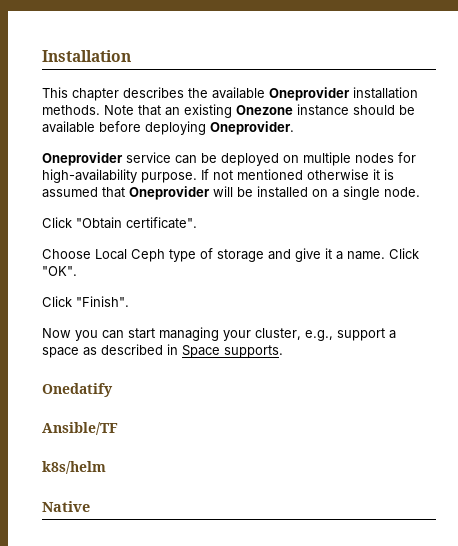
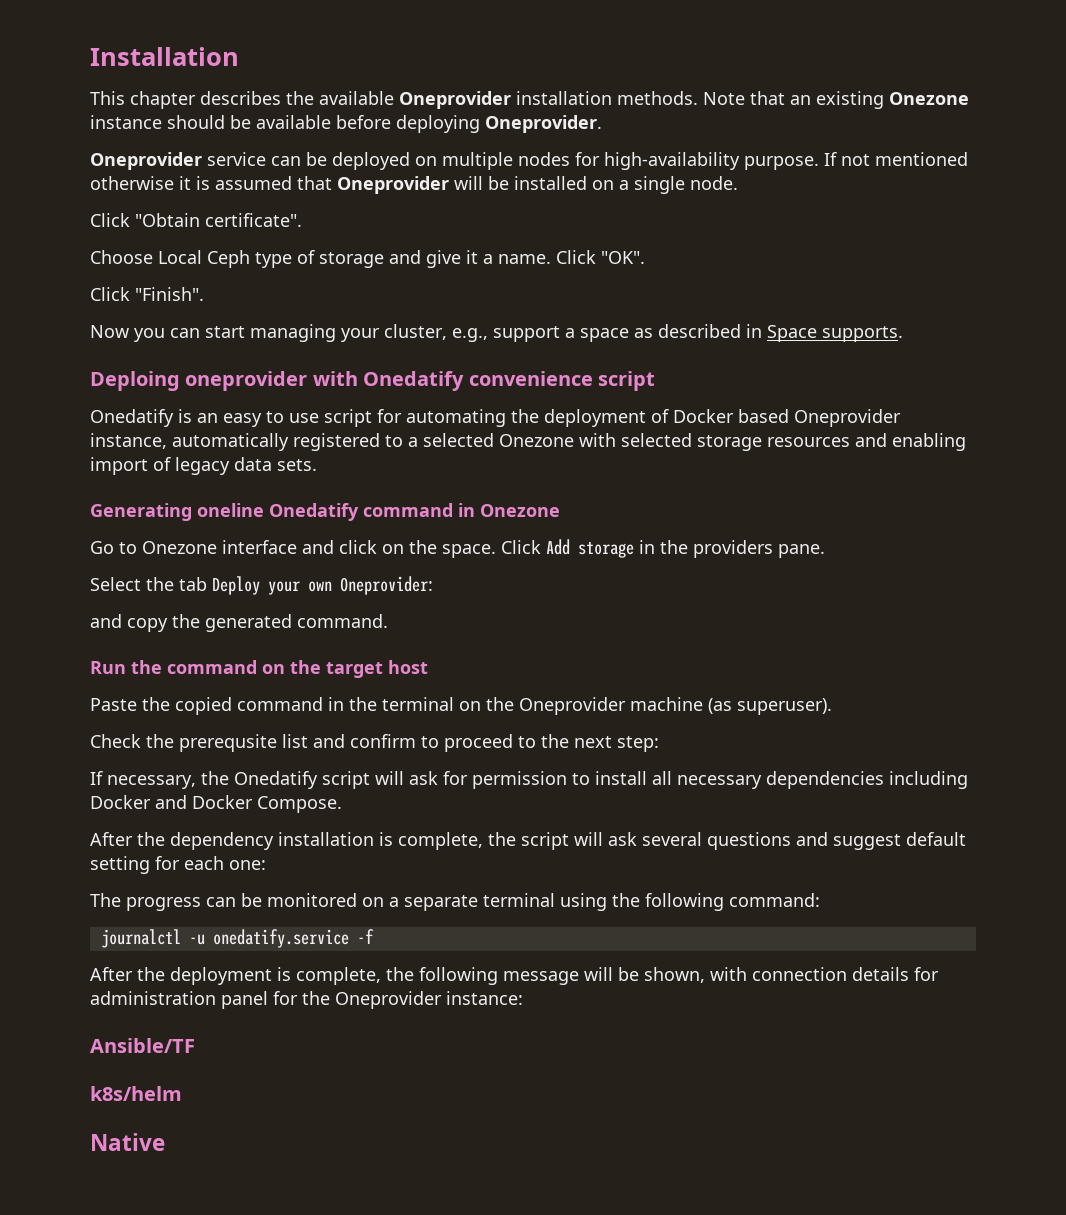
- Onedatify
+ Deploing oneprovider with Onedatify convenience script
+ Onedatify is an easy to use script for automating the deployment of Docker based Oneprovider instance, automatically registered to a selected Onezone with selected storage resources and enabling import of legacy data sets.
+ Generating oneline Onedatify command in Onezone
+ Go to Onezone interface and click on the space. Click Add storage in the providers pane.
+ Select the tab Deploy your own Oneprovider:
+ and copy the generated command.
+ Run the command on the target host
+ Paste the copied command in the terminal on the Oneprovider machine (as superuser).
+ Check the prerequsite list and confirm to proceed to the next step:
+ If necessary, the Onedatify script will ask for permission to install all necessary dependencies including Docker and Docker Compose.
+ After the dependency installation is complete, the script will ask several questions and suggest default setting for each one:
+ The progress can be monitored on a separate terminal using the following command:
+ journalctl -u onedatify.service -f
+ After the deployment is complete, the following message will be shown, with connection details for administration panel for the Oneprovider instance:

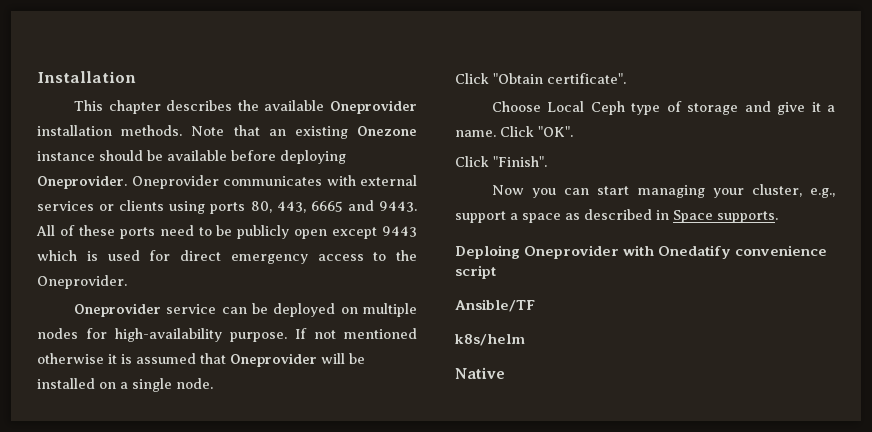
+ Oneprovider communicates with external services or clients using ports 80, 443, 6665 and 9443. All of these ports need to be publicly open except 9443 which is used for direct emergency access to the Oneprovider.
- Deploing oneprovider with Onedatify convenience script
+ Deploing Oneprovider with Onedatify convenience script
- Onedatify is an easy to use script for automating the deployment of Docker based Oneprovider instance, automatically registered to a selected Onezone with selected storage resources and enabling import of legacy data sets.
- Generating oneline Onedatify command in Onezone
- Go to Onezone interface and click on the space. Click Add storage in the providers pane.
- Select the tab Deploy your own Oneprovider:
- and copy the generated command.
- Run the command on the target host
- Paste the copied command in the terminal on the Oneprovider machine (as superuser).
- Check the prerequsite list and confirm to proceed to the next step:
- If necessary, the Onedatify script will ask for permission to install all necessary dependencies including Docker and Docker Compose.
- After the dependency installation is complete, the script will ask several questions and suggest default setting for each one:
- The progress can be monitored on a separate terminal using the following command:
- journalctl -u onedatify.service -f
- After the deployment is complete, the following message will be shown, with connection details for administration panel for the Oneprovider instance:

